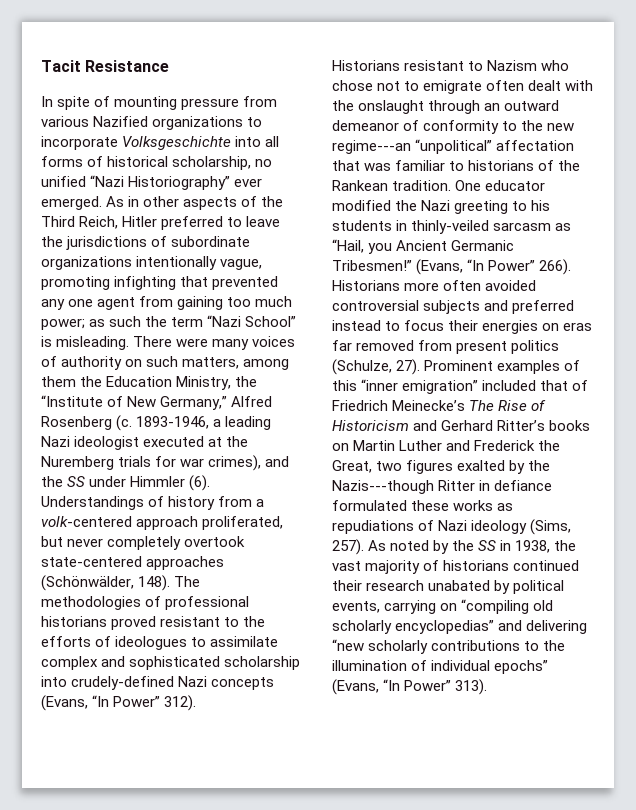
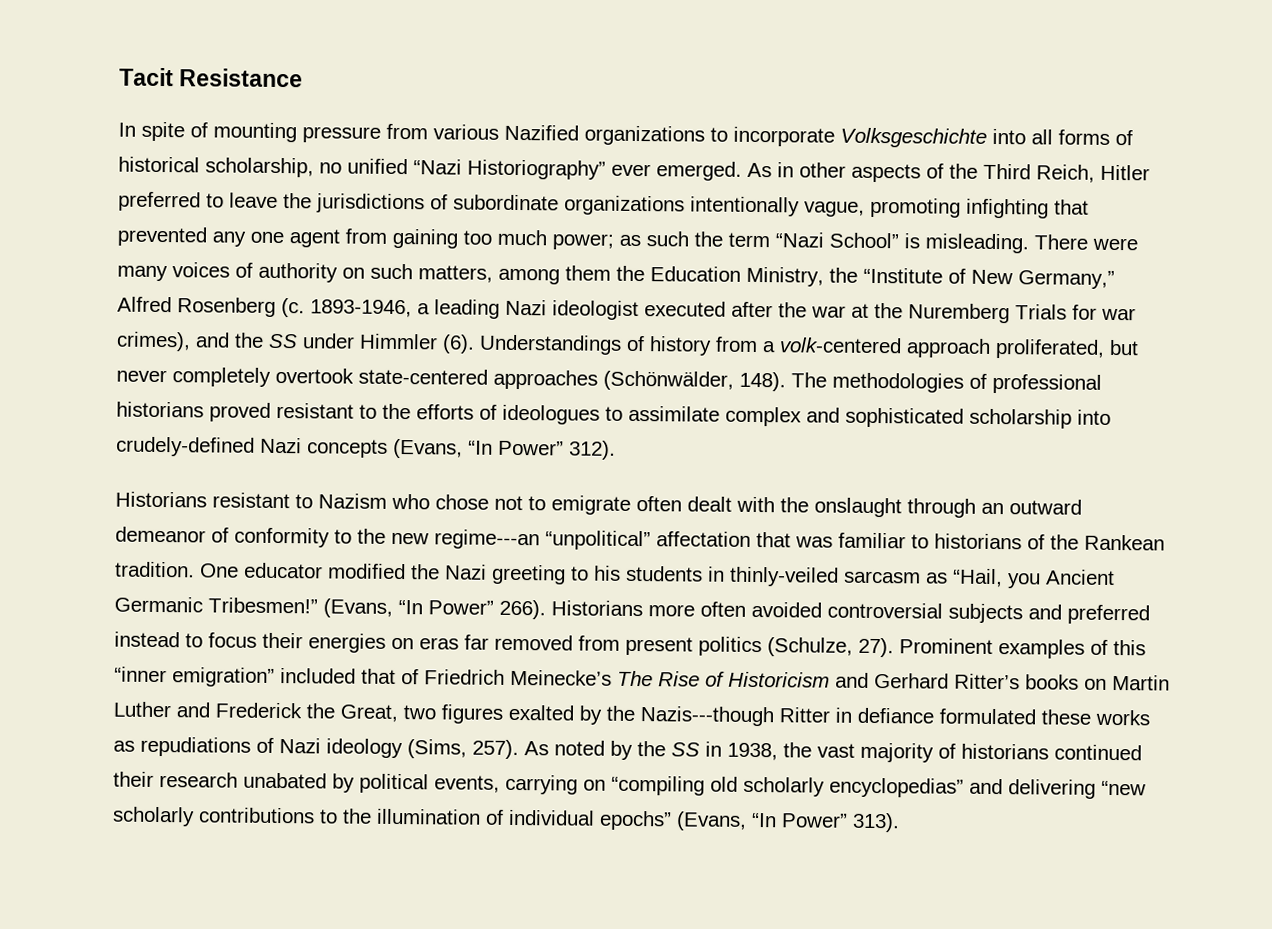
- 1893-1946, a leading Nazi ideologist executed at the Nuremberg trials for war crimes), and the SS under Himmler (6).
+ 1893-1946, a leading Nazi ideologist executed after the war at the Nuremberg Trials for war crimes), and the SS under Himmler (6).

